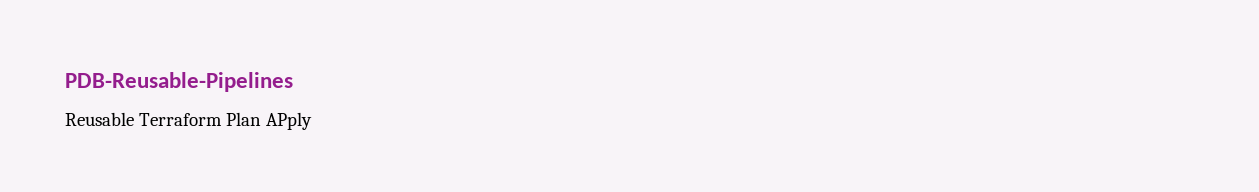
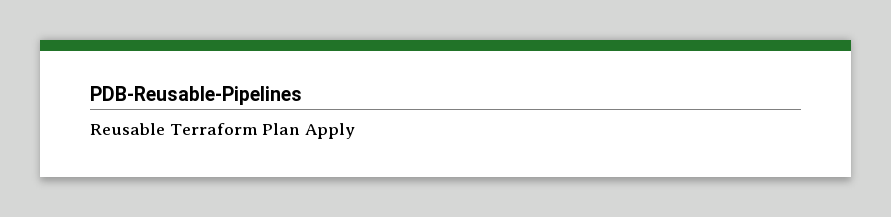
- Reusable Terraform Plan APply
+ Reusable Terraform Plan Apply

